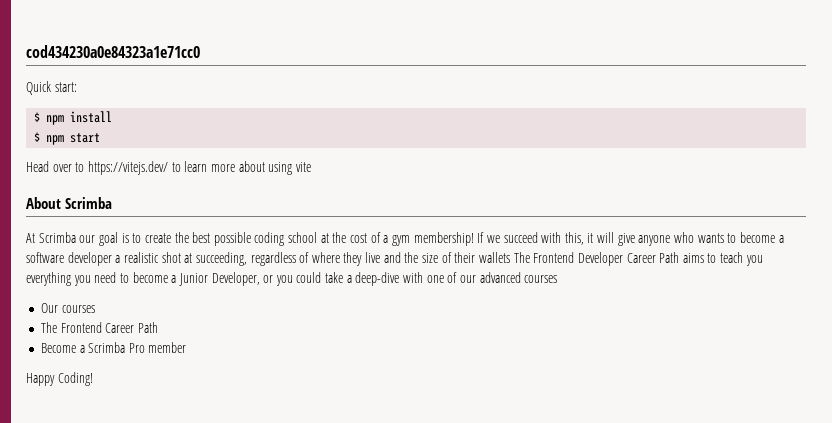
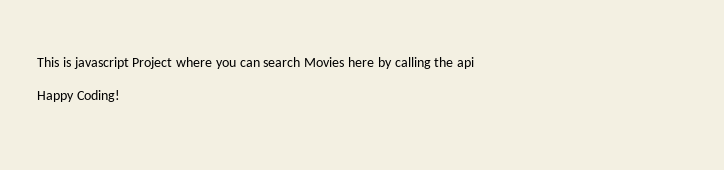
- cod434230a0e84323a1e71cc0
- Quick start:
- $ npm install
- $ npm start
- Head over to https://vitejs.dev/ to learn more about using vite
- About Scrimba
- At Scrimba our goal is to create the best possible coding school at the cost of a gym membership! If we succeed with this, it will give anyone who wants to become a software developer a realistic shot at succeeding, regardless of where they live and the size of their wallets The Frontend Developer Career Path aims to teach you everything you need to become a Junior Developer, or you could take a deep-dive with one of our advanced courses
- Our courses
- The Frontend Career Path
- Become a Scrimba Pro member
+ This is javascript Project where you can search Movies here by calling the api

